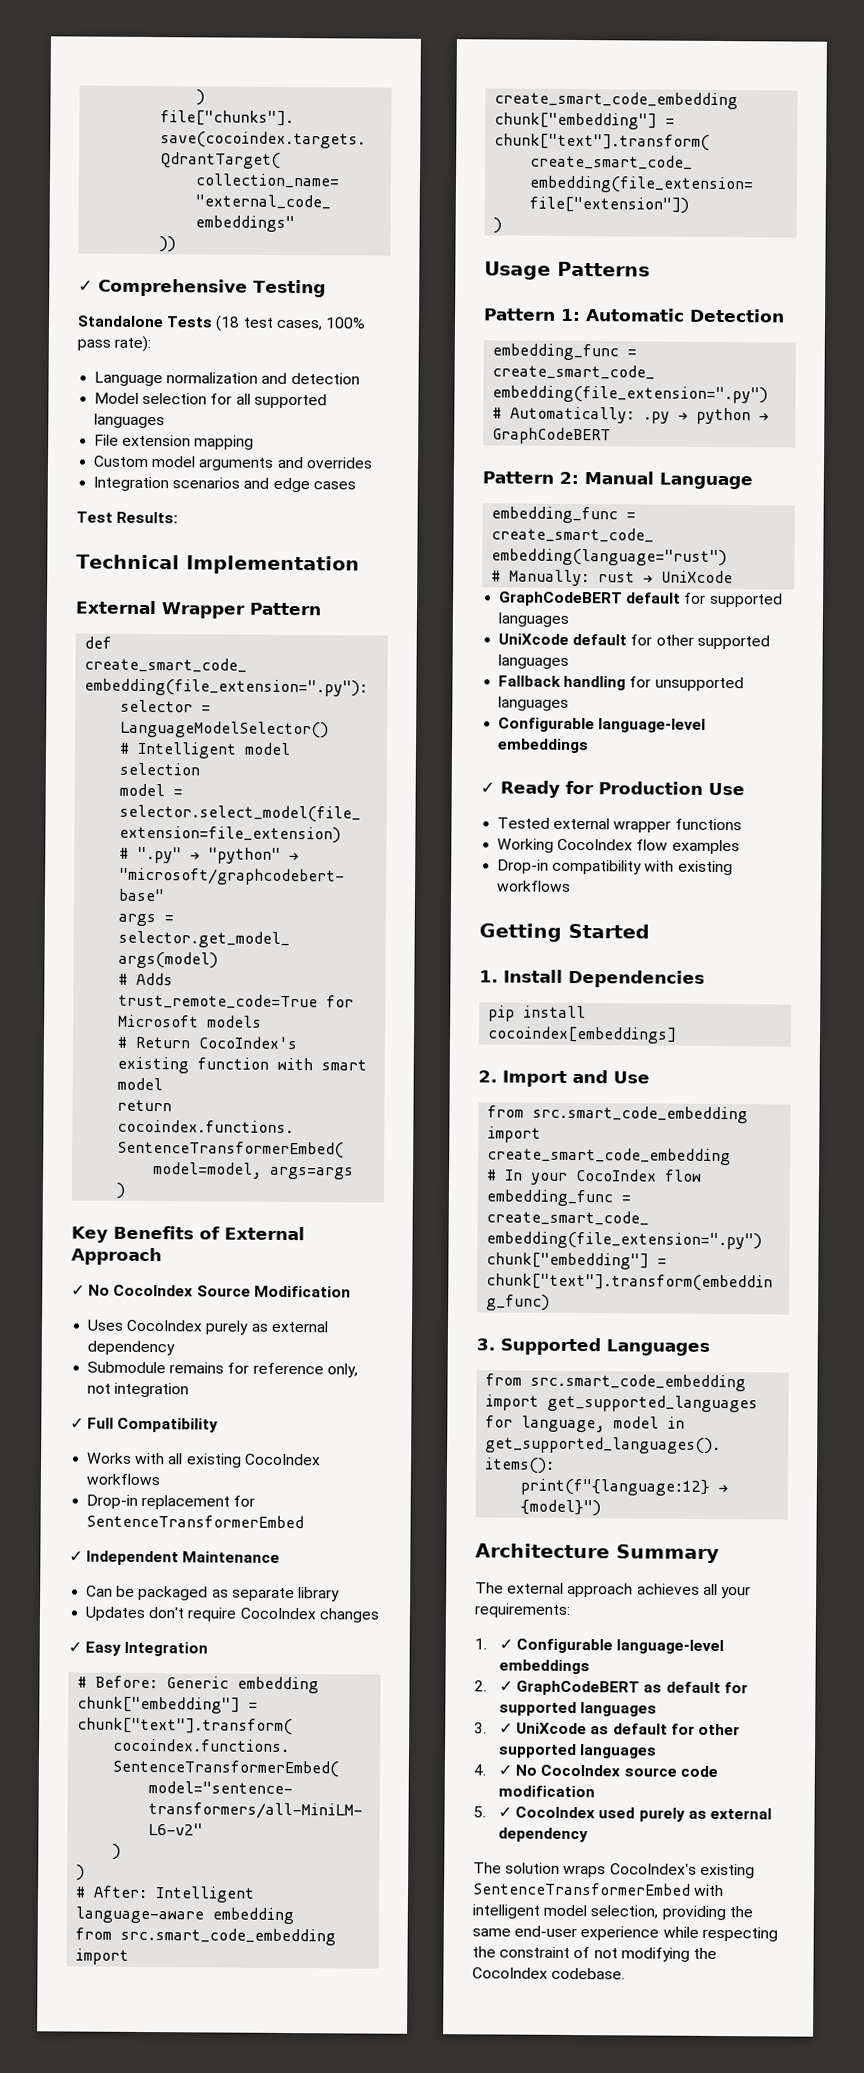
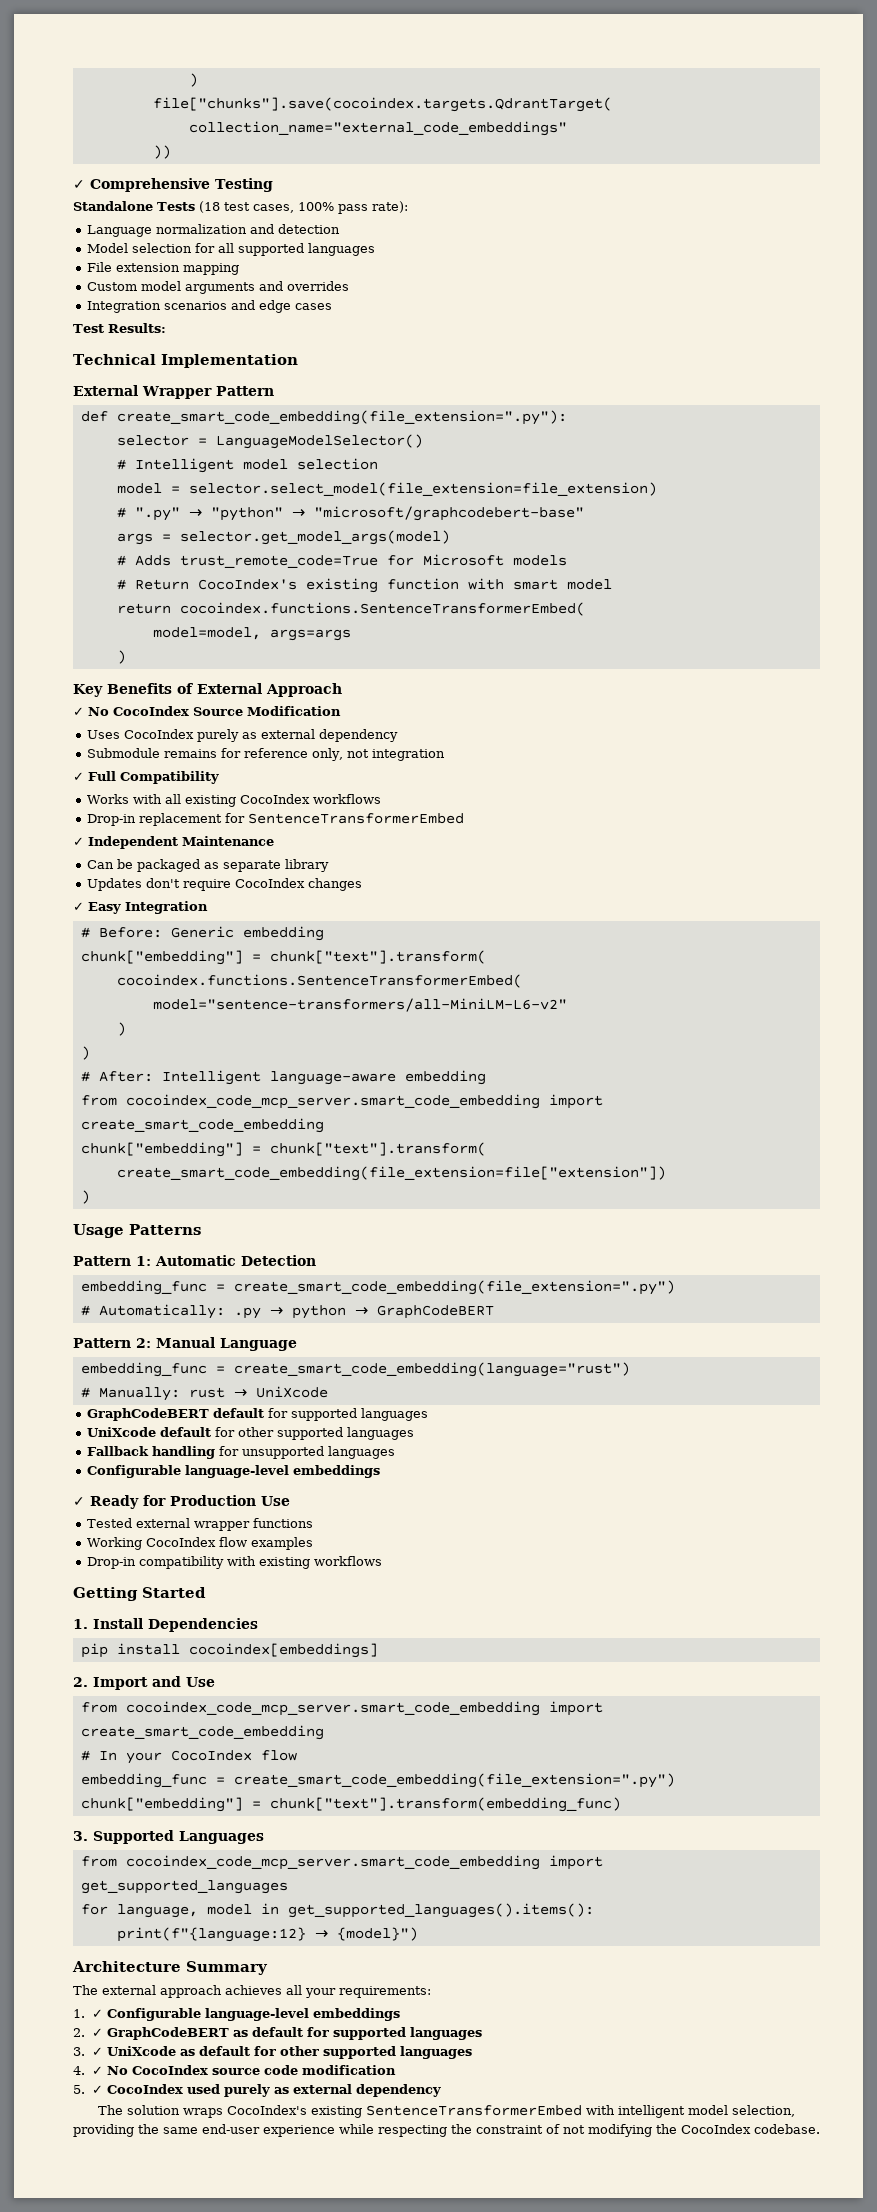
  # After: Intelligent language-aware embedding
- from src.smart_code_embedding import create_smart_code_embedding
+ from cocoindex_code_mcp_server.smart_code_embedding import create_smart_code_embedding
  2. Import and Use
- from src.smart_code_embedding import create_smart_code_embedding
+ from cocoindex_code_mcp_server.smart_code_embedding import create_smart_code_embedding
- from src.smart_code_embedding import get_supported_languages
+ from cocoindex_code_mcp_server.smart_code_embedding import get_supported_languages

